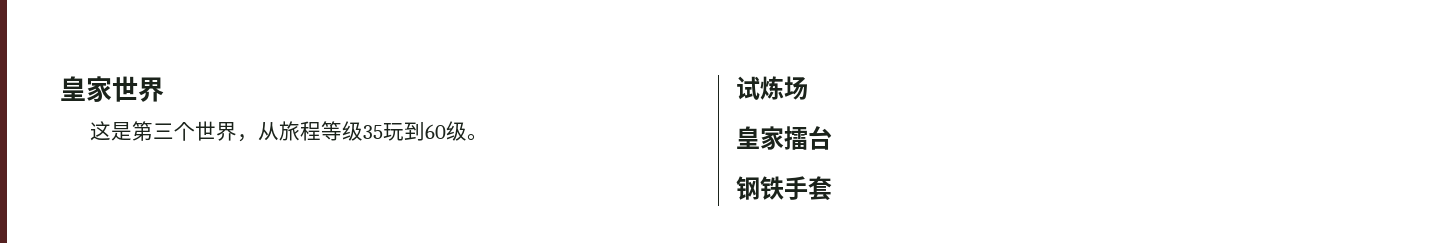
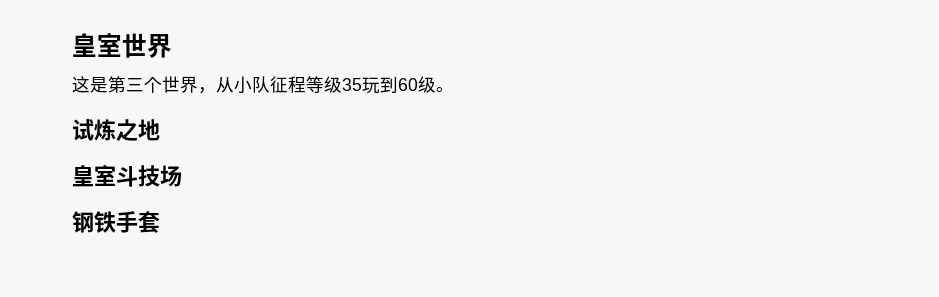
- 皇家世界
+ 皇室世界
- 这是第三个世界，从旅程等级35玩到60级。
+ 这是第三个世界，从小队征程等级35玩到60级。
- 试炼场
- 皇家擂台
+ 试炼之地
+ 皇室斗技场

